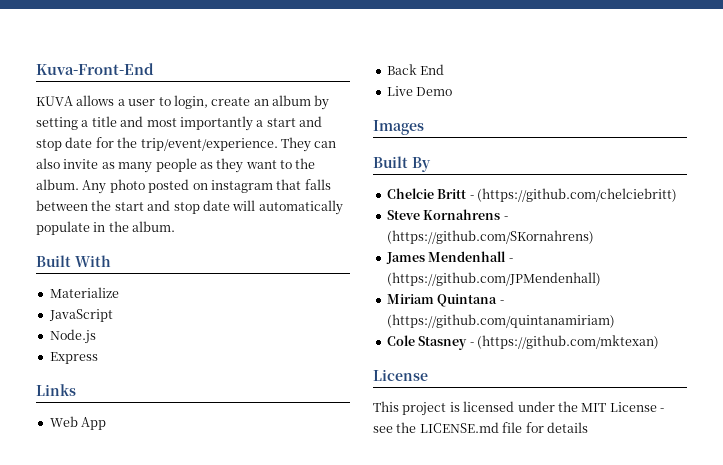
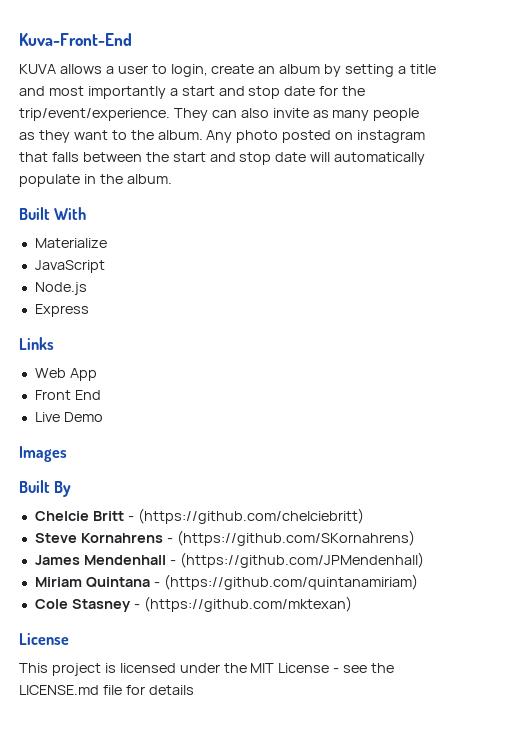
- Back End
+ Front End

